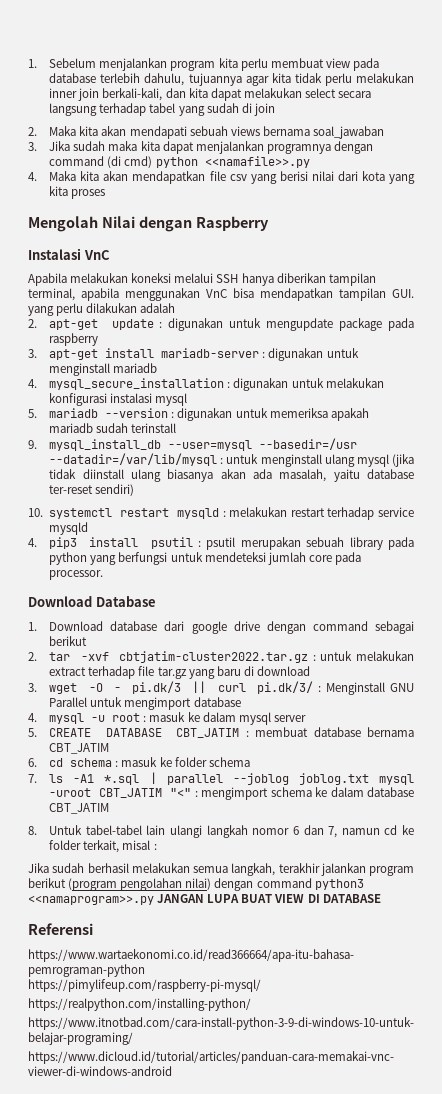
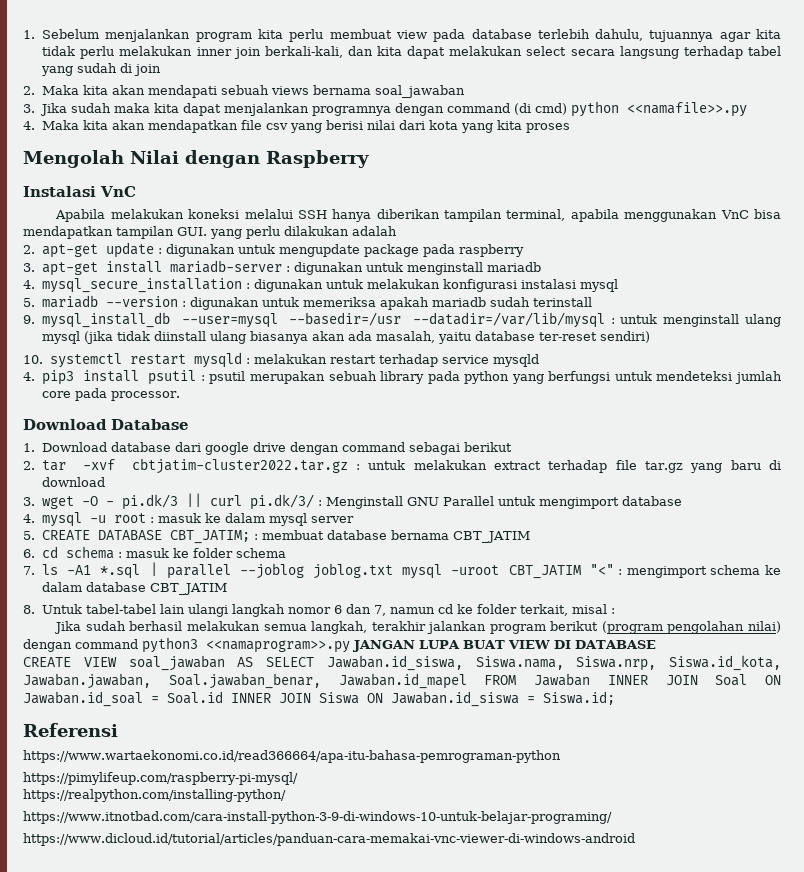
- 5. CREATE DATABASE CBT_JATIM : membuat database bernama CBT_JATIM
+ 5. CREATE DATABASE CBT_JATIM; : membuat database bernama CBT_JATIM
+ CREATE VIEW soal_jawaban AS SELECT Jawaban.id_siswa, Siswa.nama, Siswa.nrp, Siswa.id_kota, Jawaban.jawaban, Soal.jawaban_benar, Jawaban.id_mapel FROM Jawaban INNER JOIN Soal ON Jawaban.id_soal = Soal.id INNER JOIN Siswa ON Jawaban.id_siswa = Siswa.id;

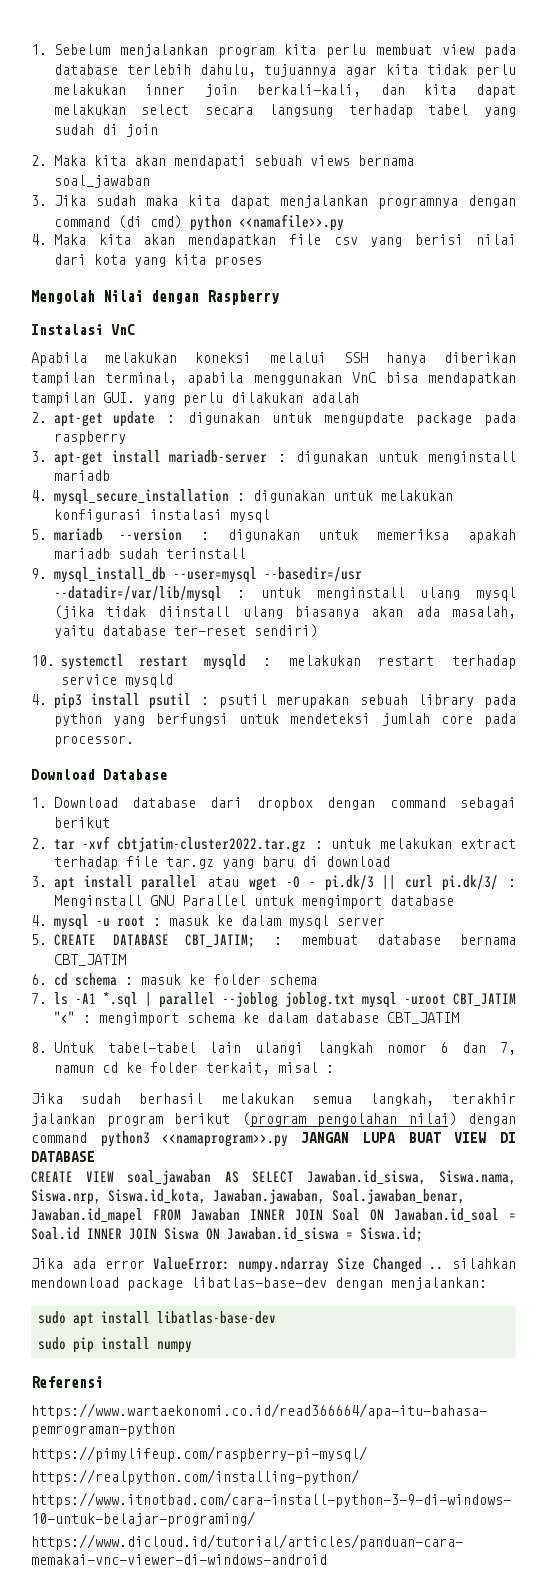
- 1. Download database dari google drive dengan command sebagai berikut
+ 1. Download database dari dropbox dengan command sebagai berikut
- 3. wget -O - pi.dk/3 || curl pi.dk/3/ : Menginstall GNU Parallel untuk mengimport database
+ 3. apt install parallel atau wget -O - pi.dk/3 || curl pi.dk/3/ : Menginstall GNU Parallel untuk mengimport database
+ Jika ada error ValueError: numpy.ndarray Size Changed .. silahkan mendownload package libatlas-base-dev dengan menjalankan:
+ sudo apt install libatlas-base-dev
+ sudo pip install numpy

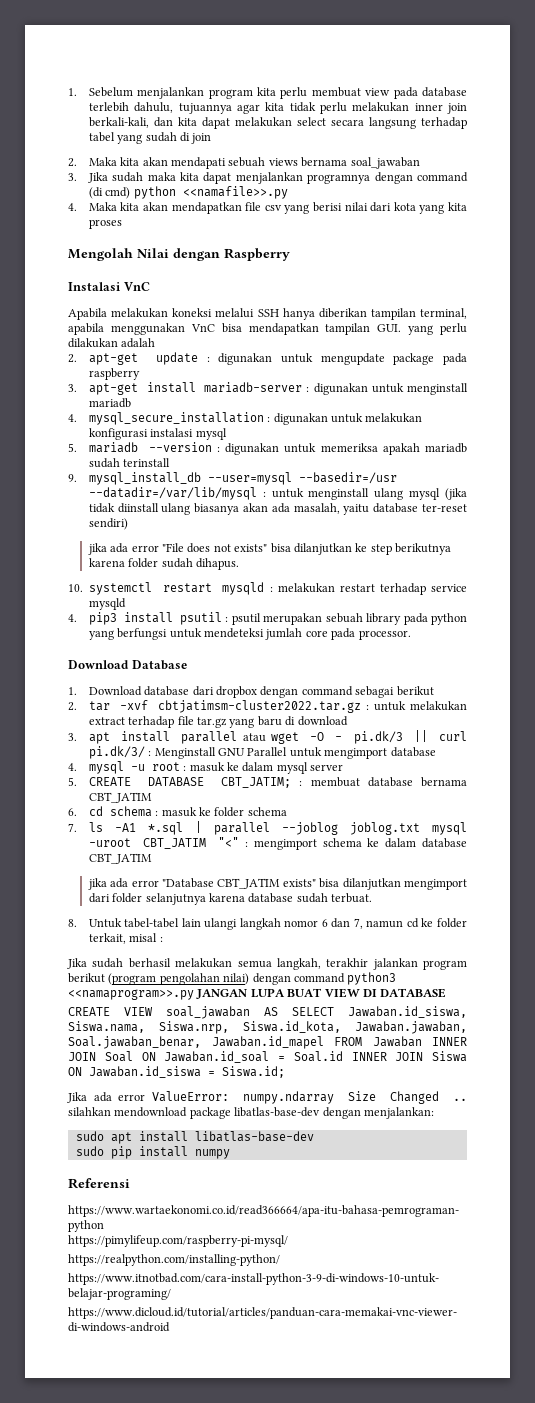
+ jika ada error "File does not exists" bisa dilanjutkan ke step berikutnya karena folder sudah dihapus.
- 2. tar -xvf cbtjatim-cluster2022.tar.gz : untuk melakukan extract terhadap file tar.gz yang baru di download
+ 2. tar -xvf cbtjatimsm-cluster2022.tar.gz : untuk melakukan extract terhadap file tar.gz yang baru di download
+ jika ada error "Database CBT_JATIM exists" bisa dilanjutkan mengimport dari folder selanjutnya karena database sudah terbuat.

